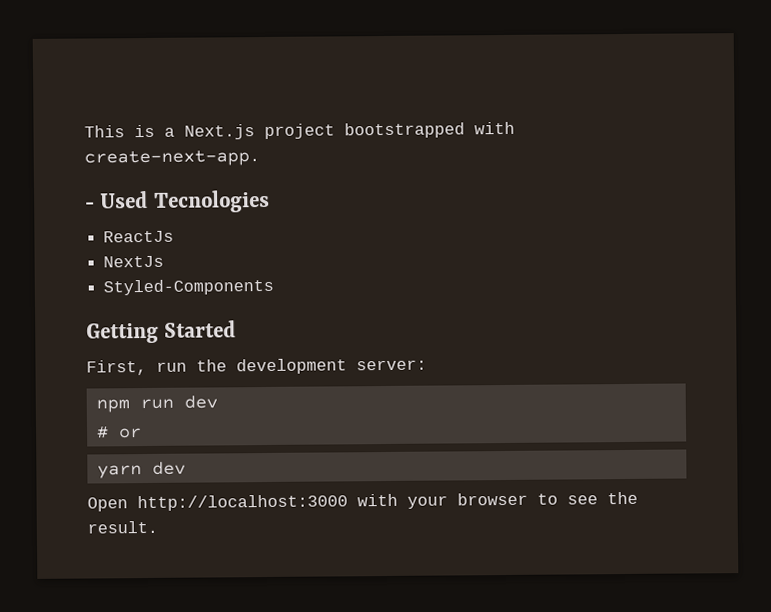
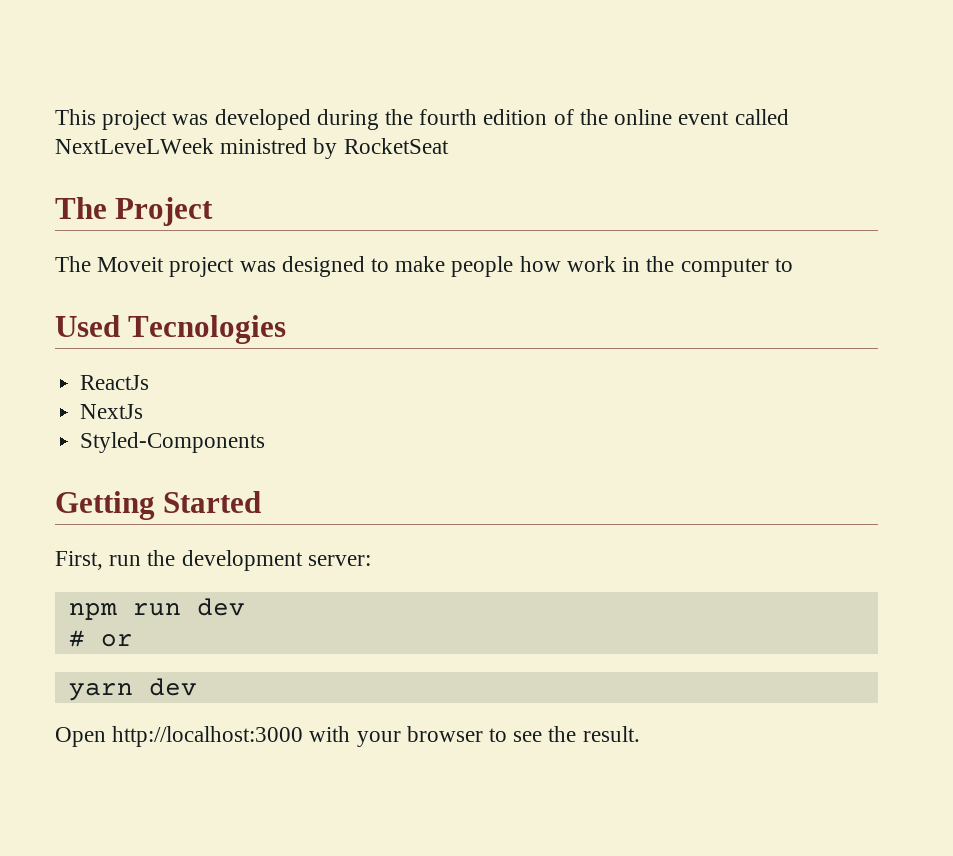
- This is a Next.js project bootstrapped with create-next-app.
- - Used Tecnologies
+ This project was developed during the fourth edition of the online event called NextLeveLWeek ministred by RocketSeat
+ The Project
+ The Moveit project was designed to make people how work in the computer to
+ Used Tecnologies

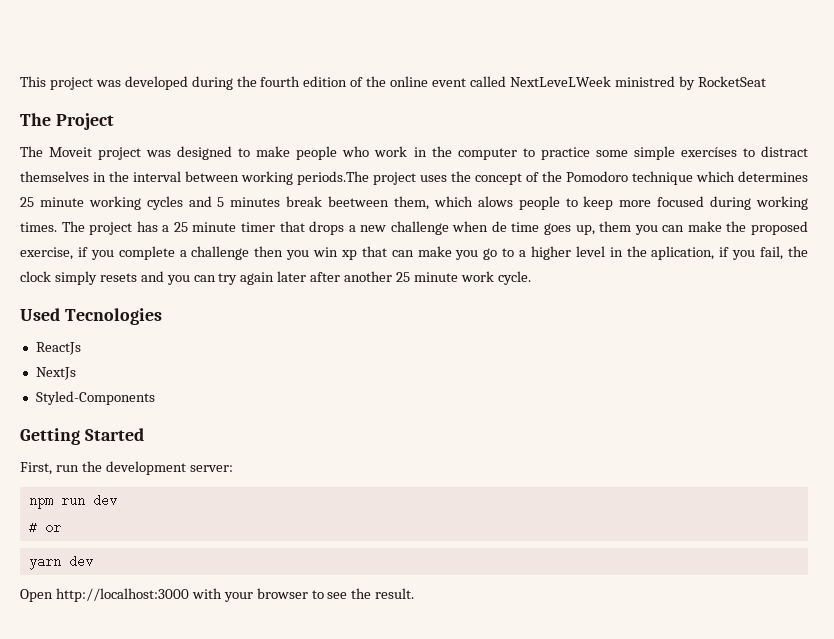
- The Moveit project was designed to make people how work in the computer to
+ The Moveit project was designed to make people who work in the computer to practice some simple exercíses to distract themselves in the interval between working periods.The project uses the concept of the Pomodoro technique which determines 25 minute working cycles and 5 minutes break beetween them, which alows people to keep more focused during working times. The project has a 25 minute timer that drops a new challenge when de time goes up, them you can make the proposed exercise, if you complete a challenge then you win xp that can make you go to a higher level in the aplication, if you fail, the clock simply resets and you can try again later after another 25 minute work cycle.

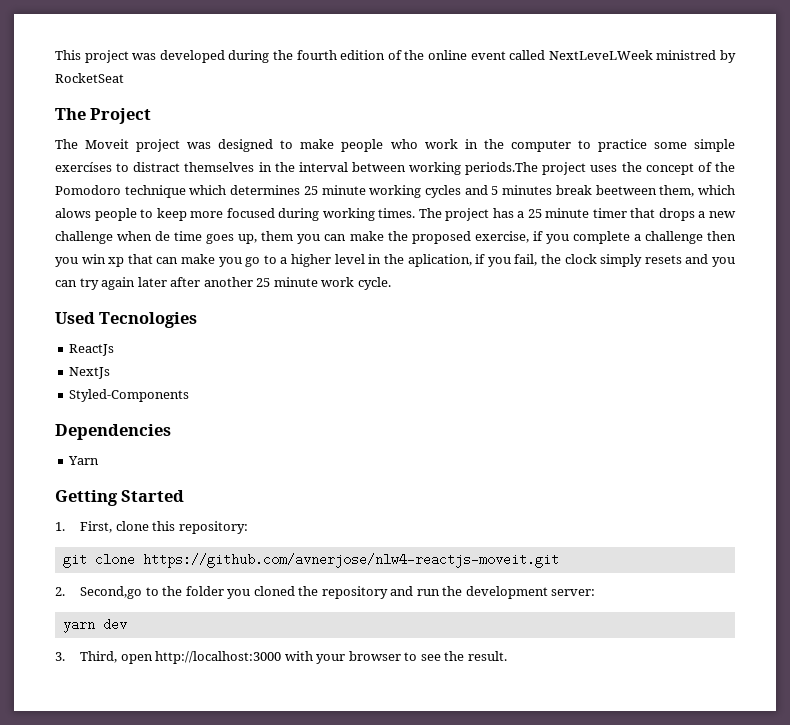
+ Dependencies
+ Yarn
- First, run the development server:
+ 1. First, clone this repository:
+ git clone https://github.com/avnerjose/nlw4-reactjs-moveit.git
+ 2. Second,go to the folder you cloned the repository and run the development server:
- npm run dev
- # or
- Open http://localhost:3000 with your browser to see the result.
+ 3. Third, open http://localhost:3000 with your browser to see the result.

